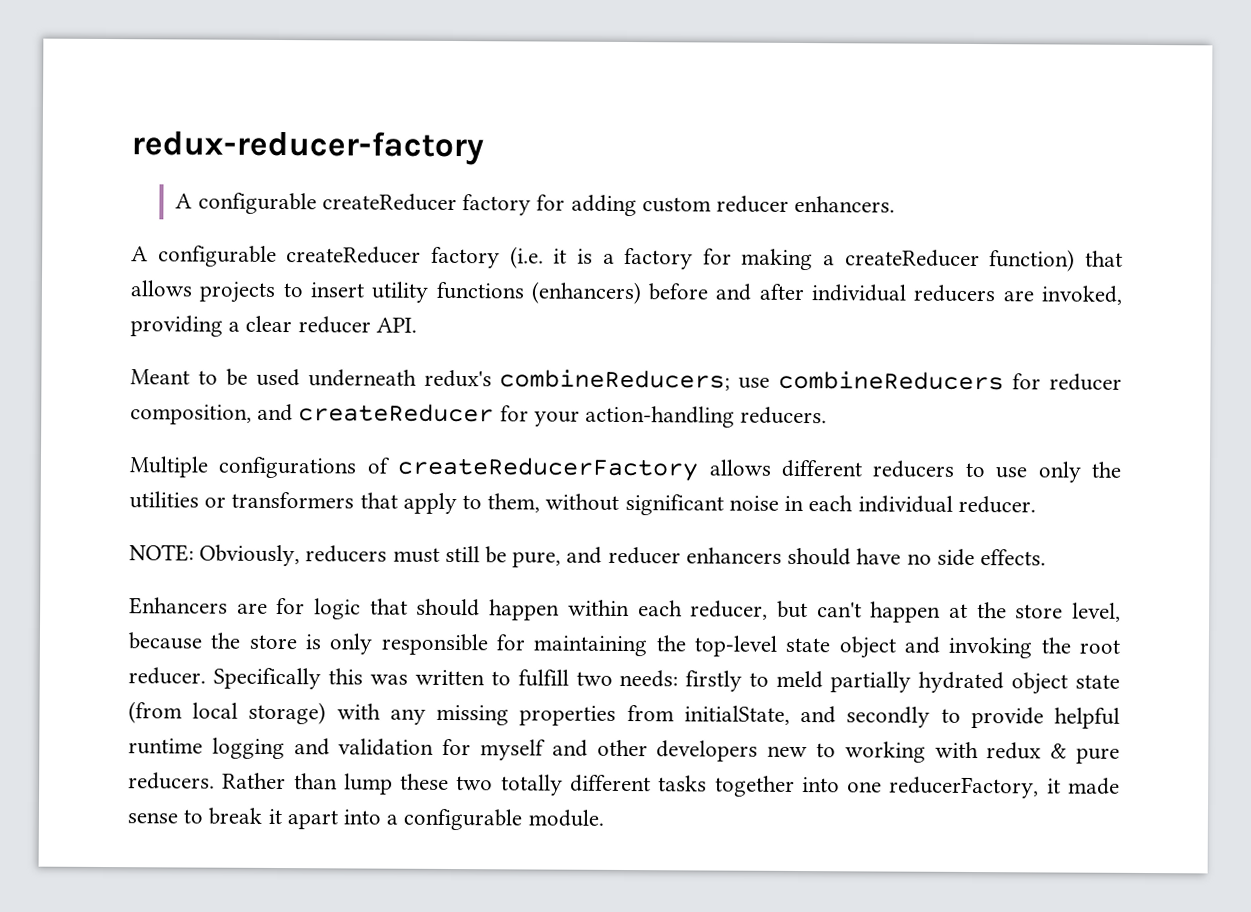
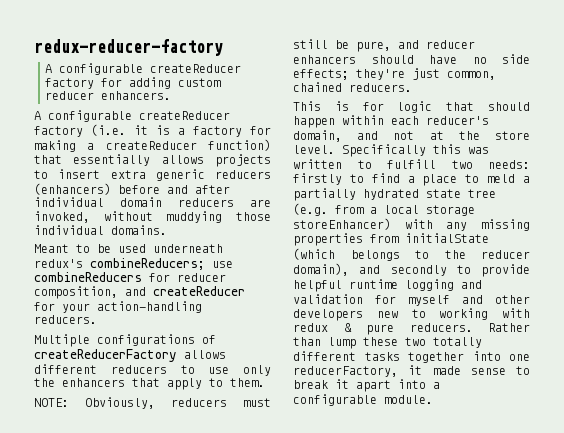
- A configurable createReducer factory (i.e. it is a factory for making a createReducer function) that allows projects to insert utility functions (enhancers) before and after individual reducers are invoked, providing a clear reducer API.
+ A configurable createReducer factory (i.e. it is a factory for making a createReducer function) that essentially allows projects to insert extra generic reducers (enhancers) before and after individual domain reducers are invoked, without muddying those individual domains.
- Multiple configurations of createReducerFactory allows different reducers to use only the utilities or transformers that apply to them, without significant noise in each individual reducer.
+ Multiple configurations of createReducerFactory allows different reducers to use only the enhancers that apply to them.
- NOTE: Obviously, reducers must still be pure, and reducer enhancers should have no side effects.
- Enhancers are for logic that should happen within each reducer, but can't happen at the store level, because the store is only responsible for maintaining the top-level state object and invoking the root reducer.
+ NOTE: Obviously, reducers must still be pure, and reducer enhancers should have no side effects; they're just common, chained reducers.
+ This is for logic that should happen within each reducer's domain, and not at the store level.
- Specifically this was written to fulfill two needs: firstly to meld partially hydrated object state (from local storage) with any missing properties from initialState, and secondly to provide helpful runtime logging and validation for myself and other developers new to working with redux & pure reducers.
+ Specifically this was written to fulfill two needs: firstly to find a place to meld a partially hydrated state tree (e.g. from a local storage storeEnhancer) with any missing properties from initialState (which belongs to the reducer domain), and secondly to provide helpful runtime logging and validation for myself and other developers new to working with redux & pure reducers.

